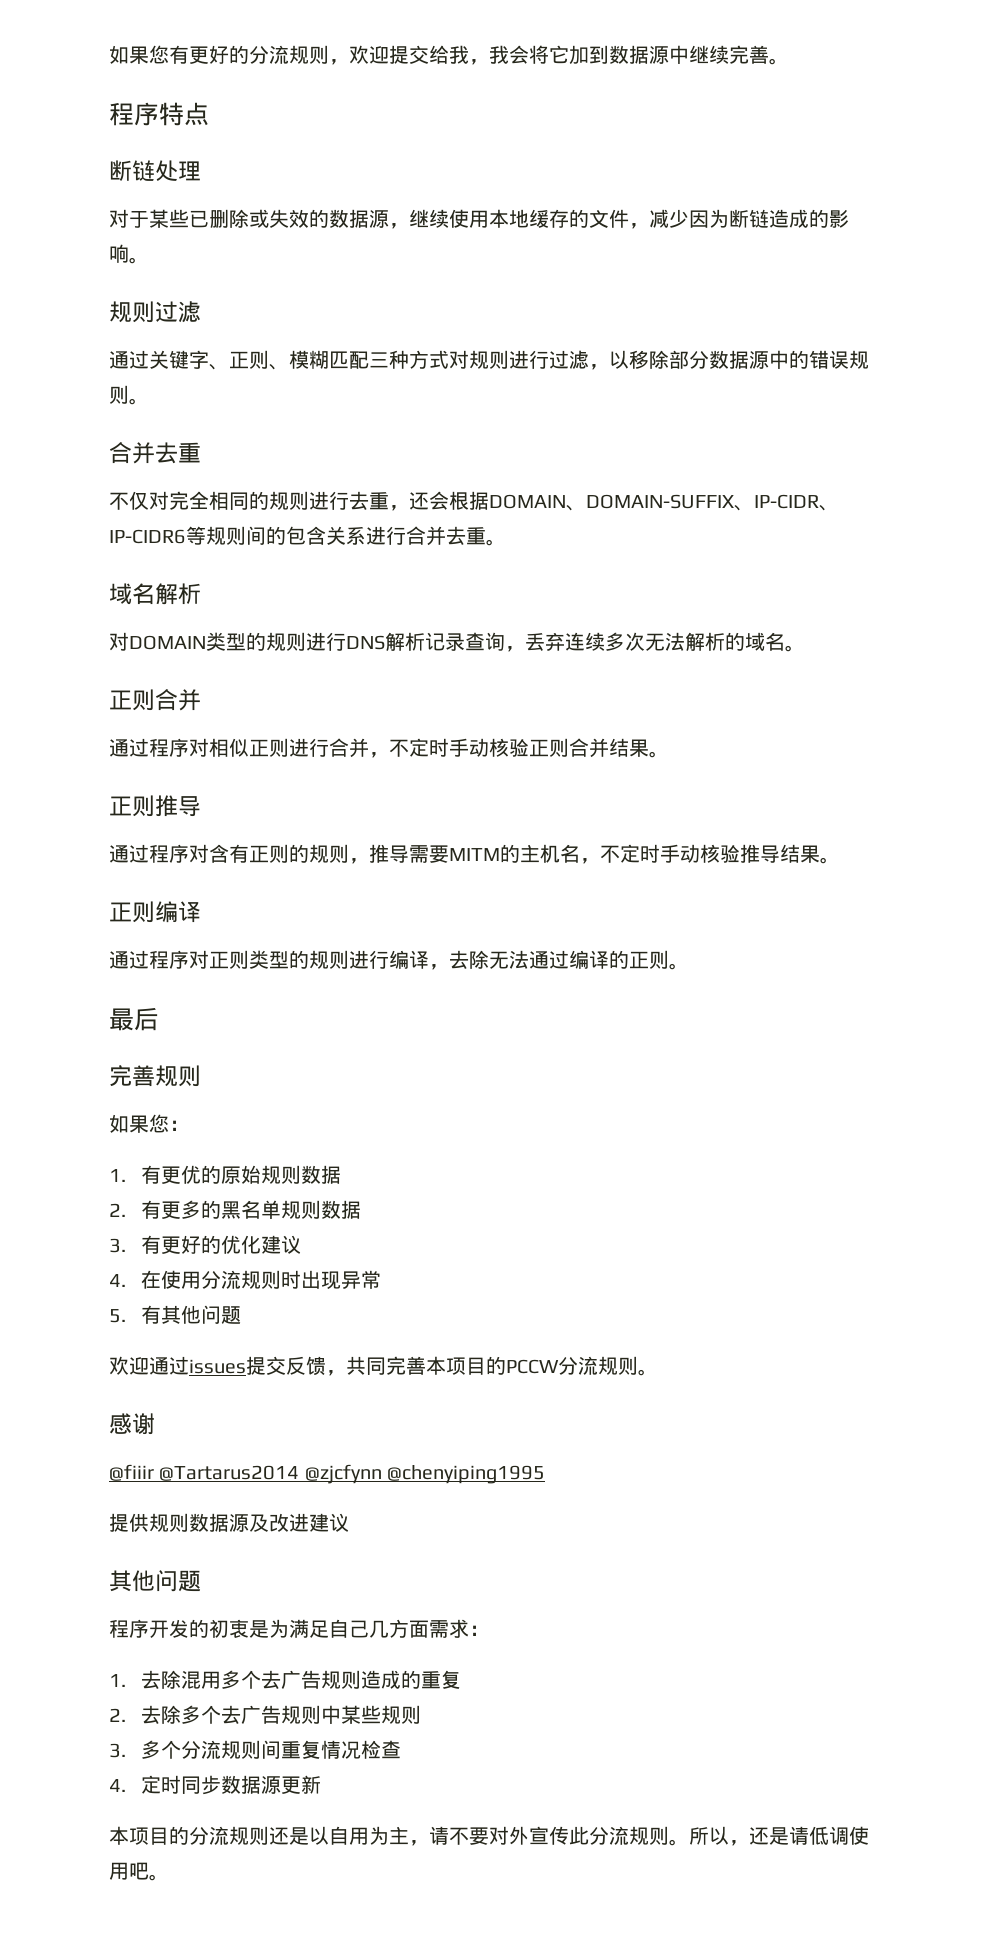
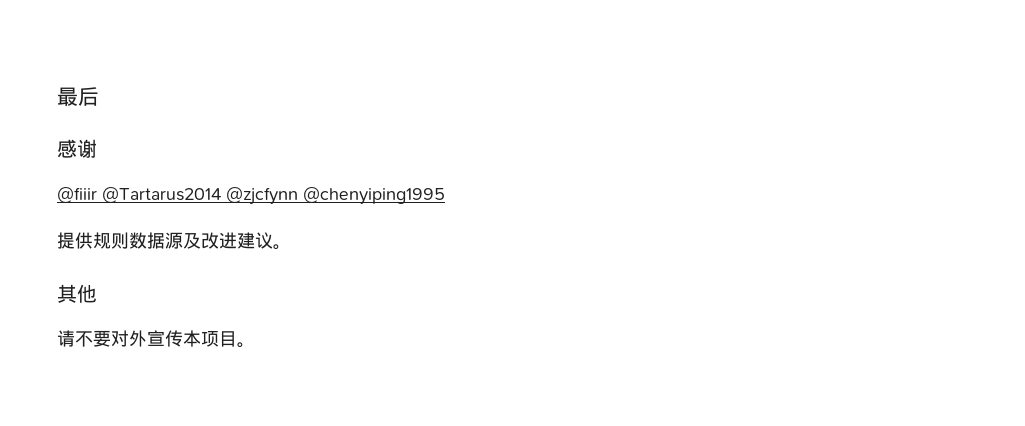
- 如果您有更好的分流规则，欢迎提交给我，我会将它加到数据源中继续完善。
- 程序特点
- 断链处理
- 对于某些已删除或失效的数据源，继续使用本地缓存的文件，减少因为断链造成的影响。
- 规则过滤
- 通过关键字、正则、模糊匹配三种方式对规则进行过滤，以移除部分数据源中的错误规则。
- 合并去重
- 不仅对完全相同的规则进行去重，还会根据DOMAIN、DOMAIN-SUFFIX、IP-CIDR、IP-CIDR6等规则间的包含关系进行合并去重。
- 域名解析
- 对DOMAIN类型的规则进行DNS解析记录查询，丢弃连续多次无法解析的域名。
- 正则合并
- 通过程序对相似正则进行合并，不定时手动核验正则合并结果。
- 正则推导
- 通过程序对含有正则的规则，推导需要MITM的主机名，不定时手动核验推导结果。
- 正则编译
- 通过程序对正则类型的规则进行编译，去除无法通过编译的正则。
  最后
- 完善规则
- 如果您：
- 1.有更优的原始规则数据
- 2.有更多的黑名单规则数据
- 3.有更好的优化建议
- 4.在使用分流规则时出现异常
- 5.有其他问题
- 欢迎通过issues提交反馈，共同完善本项目的PCCW分流规则。
- 提供规则数据源及改进建议
- 其他问题
- 程序开发的初衷是为满足自己几方面需求：
- 1.去除混用多个去广告规则造成的重复
- 2.去除多个去广告规则中某些规则
- 3.多个分流规则间重复情况检查
- 4.定时同步数据源更新
- 本项目的分流规则还是以自用为主，请不要对外宣传此分流规则。所以，还是请低调使用吧。
+ 提供规则数据源及改进建议。
+ 其他
+ 请不要对外宣传本项目。

